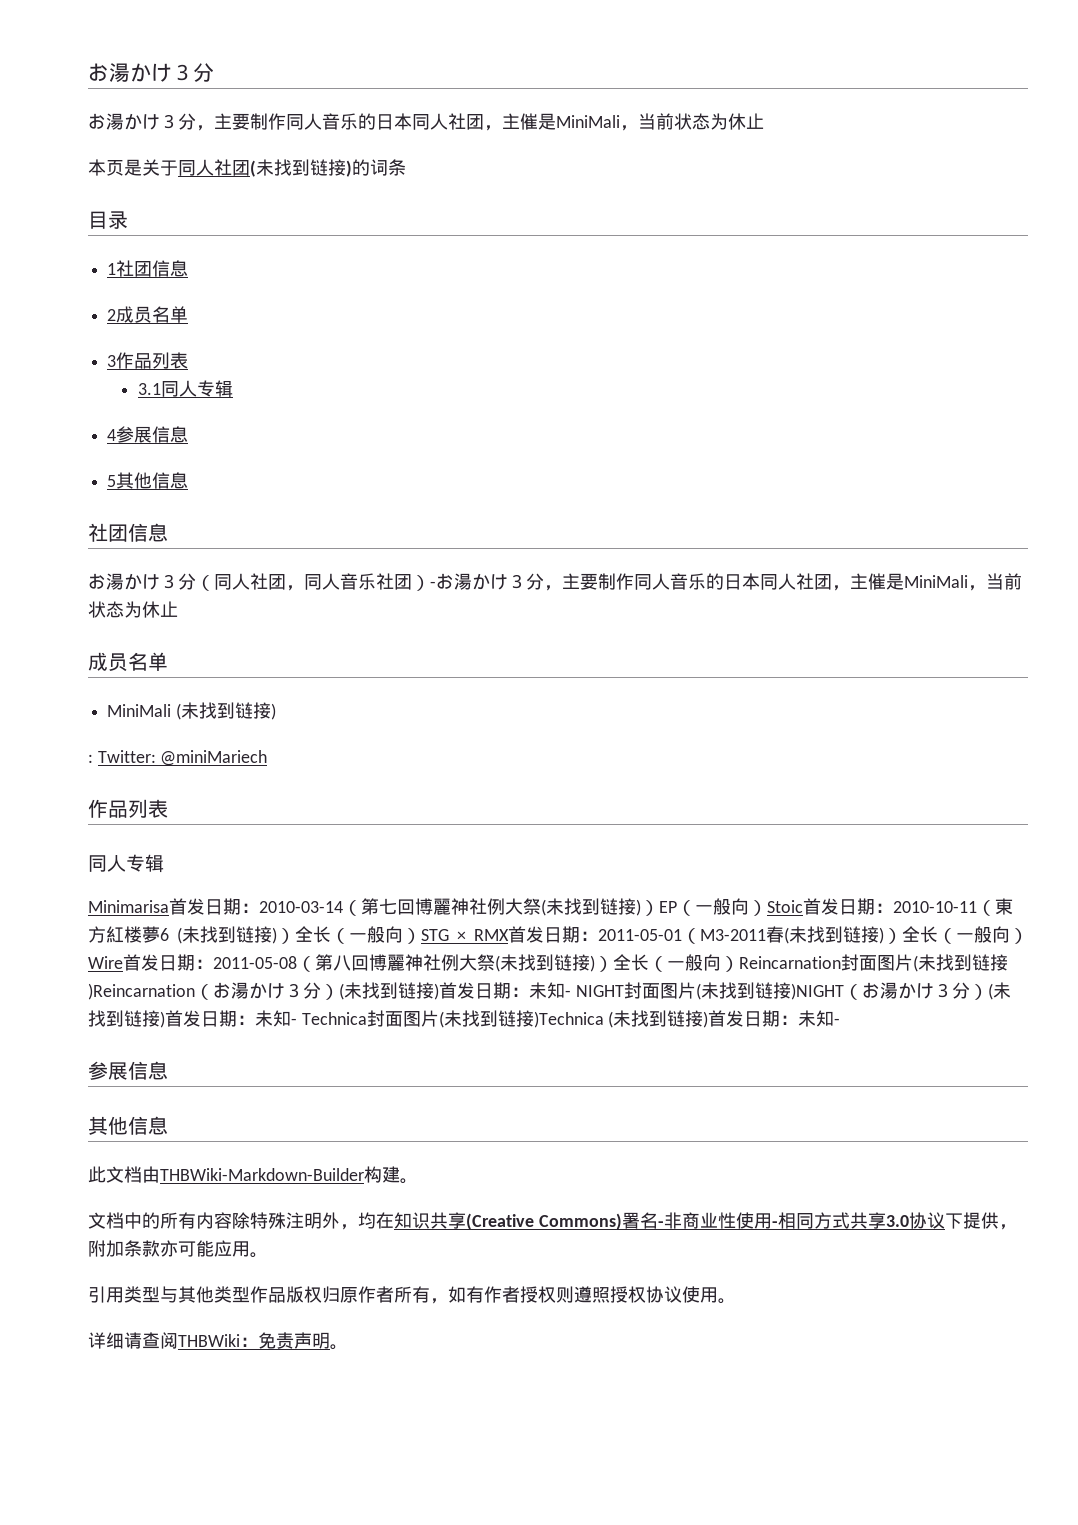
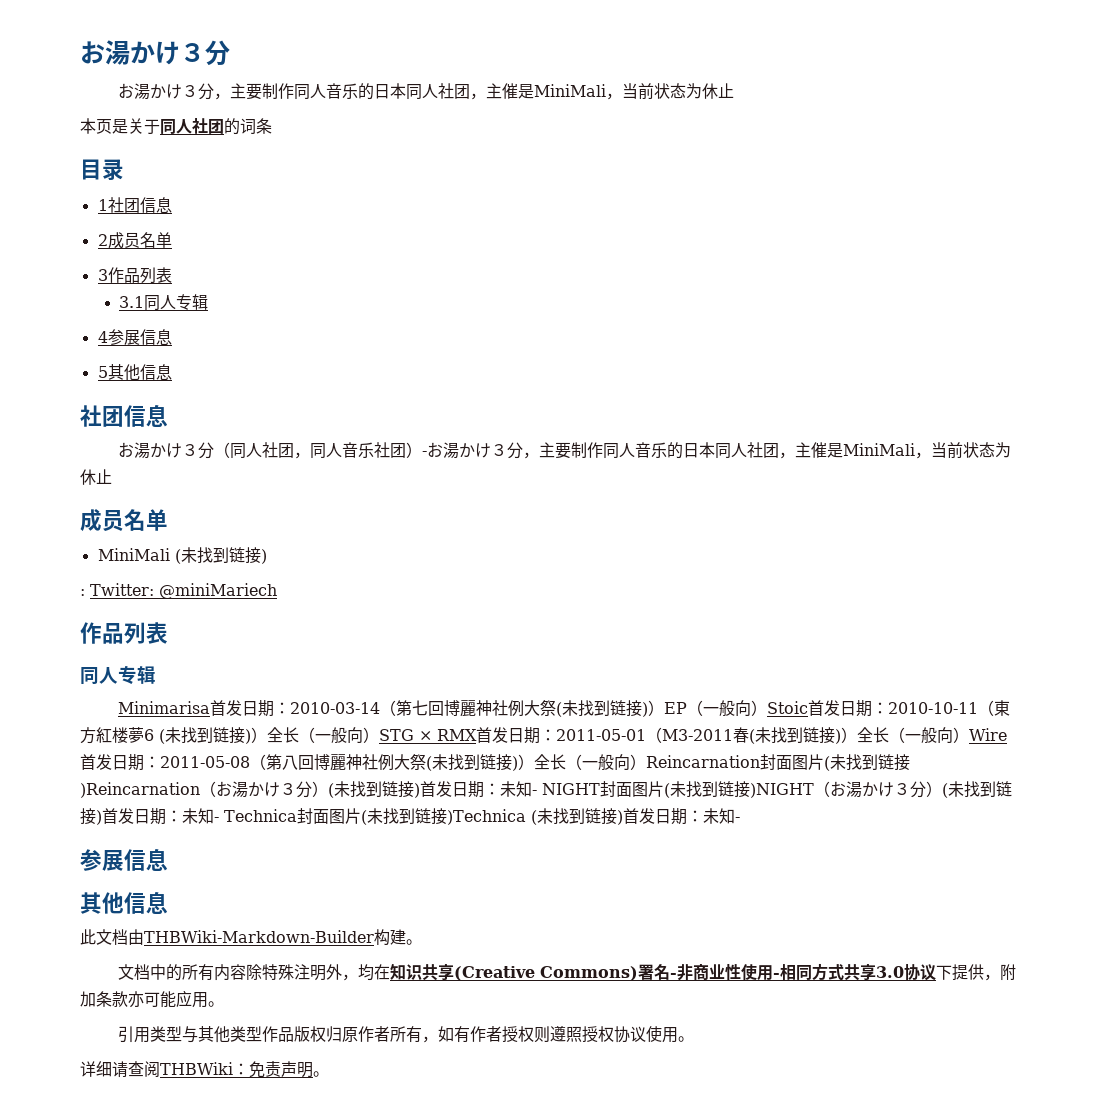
- 本页是关于同人社团(未找到链接)的词条
+ 本页是关于同人社团的词条

